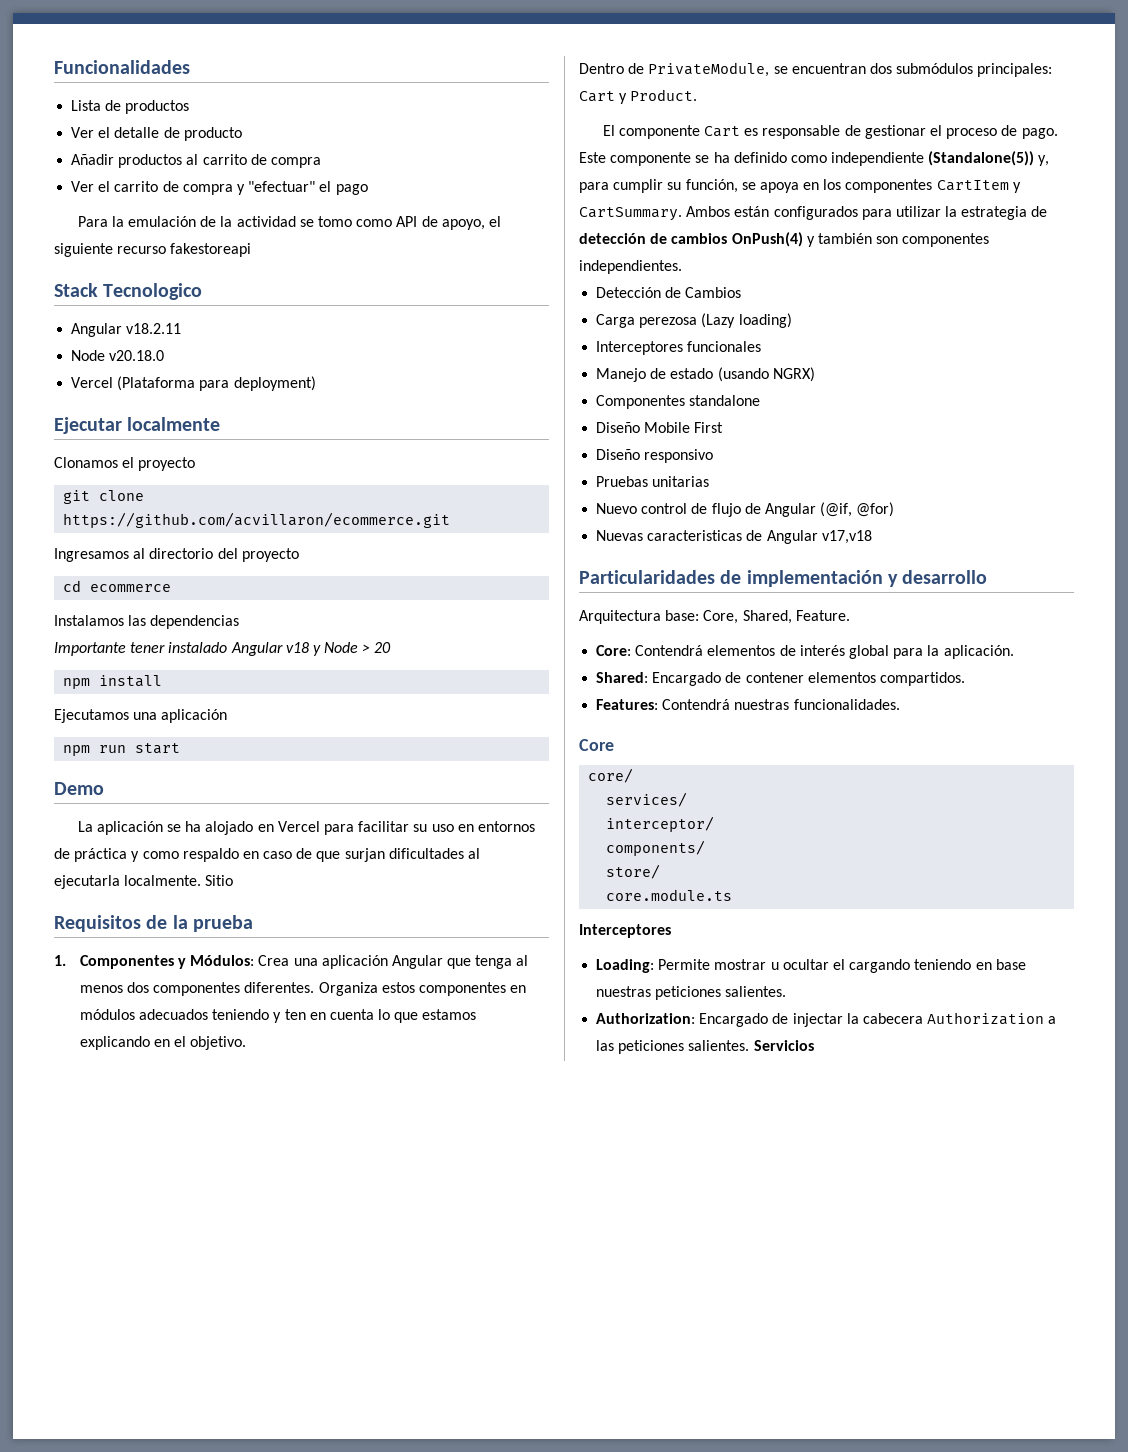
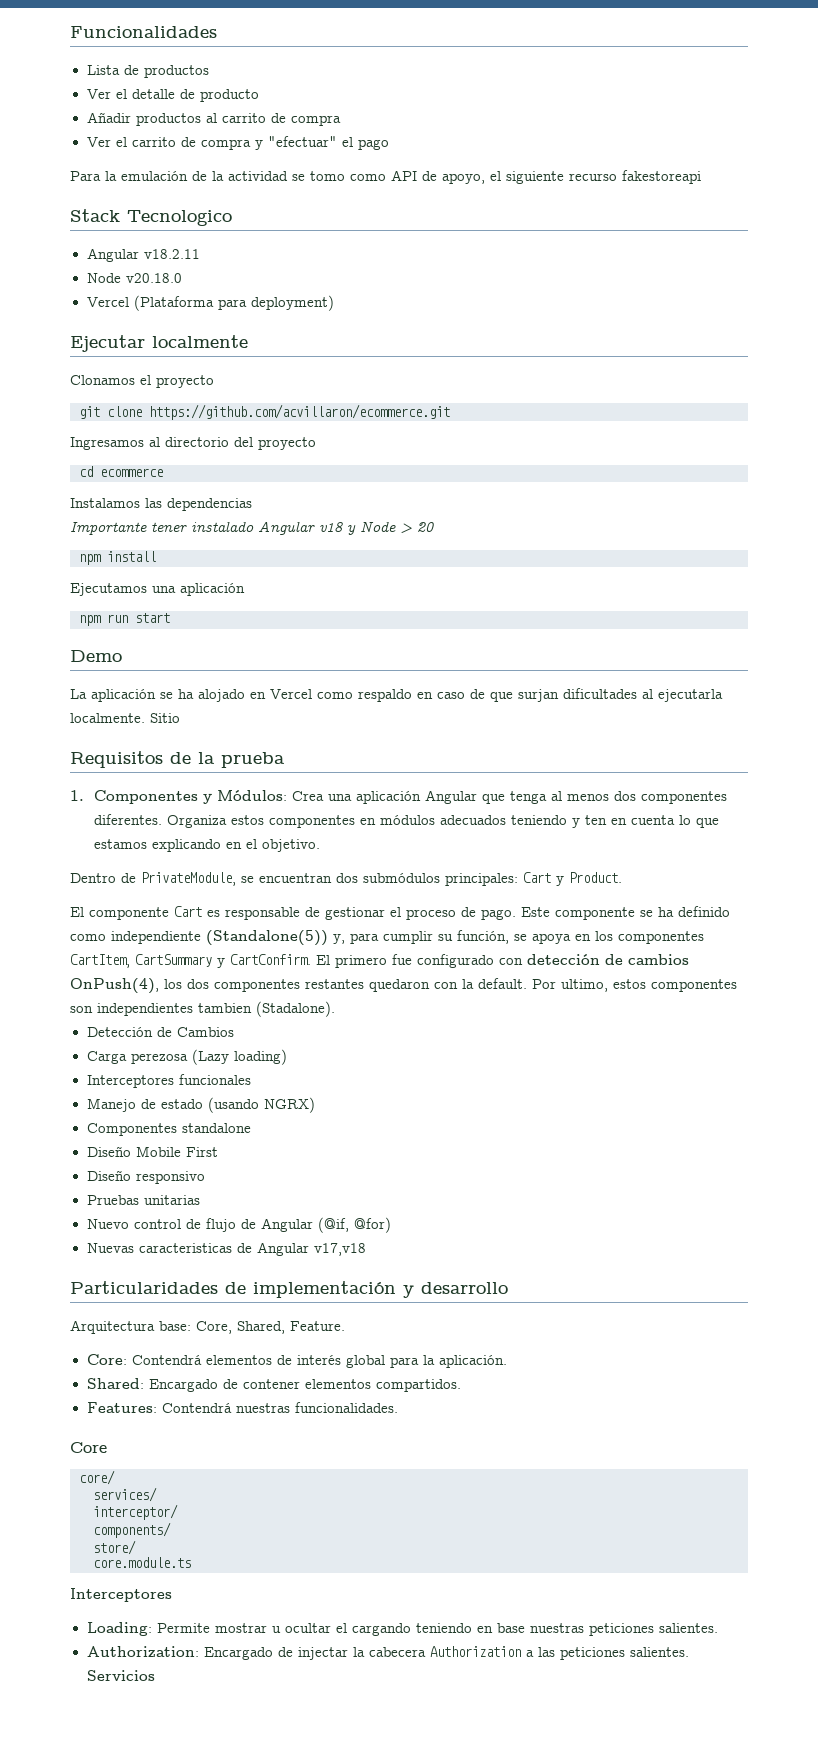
- La aplicación se ha alojado en Vercel para facilitar su uso en entornos de práctica y como respaldo en caso de que surjan dificultades al ejecutarla localmente.
+ La aplicación se ha alojado en Vercel como respaldo en caso de que surjan dificultades al ejecutarla localmente.
- Este componente se ha definido como independiente (Standalone(5)) y, para cumplir su función, se apoya en los componentes CartItem y CartSummary. Ambos están configurados para utilizar la estrategia de detección de cambios OnPush(4) y también son componentes independientes.
+ Este componente se ha definido como independiente (Standalone(5)) y, para cumplir su función, se apoya en los componentes CartItem, CartSummary y CartConfirm. El primero fue configurado con detección de cambios OnPush(4), los dos componentes restantes quedaron con la default. Por ultimo, estos componentes son independientes tambien (Stadalone).

